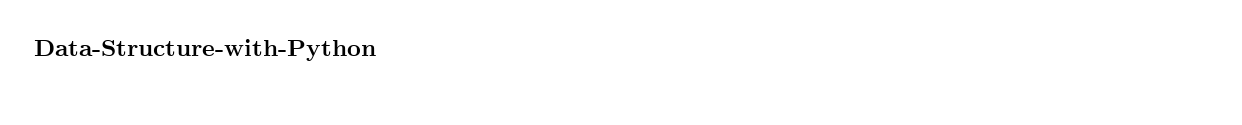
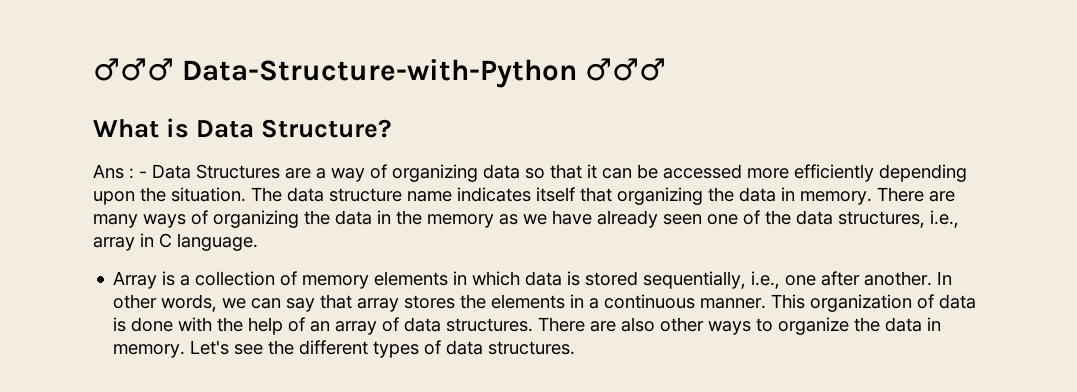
- Data-Structure-with-Python
+ ♂♂♂ Data-Structure-with-Python ♂♂♂
+ What is Data Structure?
+ Ans : - Data Structures are a way of organizing data so that it can be accessed more efficiently depending upon the situation. The data structure name indicates itself that organizing the data in memory. There are many ways of organizing the data in the memory as we have already seen one of the data structures, i.e., array in C language.
+ Array is a collection of memory elements in which data is stored sequentially, i.e., one after another. In other words, we can say that array stores the elements in a continuous manner. This organization of data is done with the help of an array of data structures. There are also other ways to organize the data in memory. Let's see the different types of data structures.

